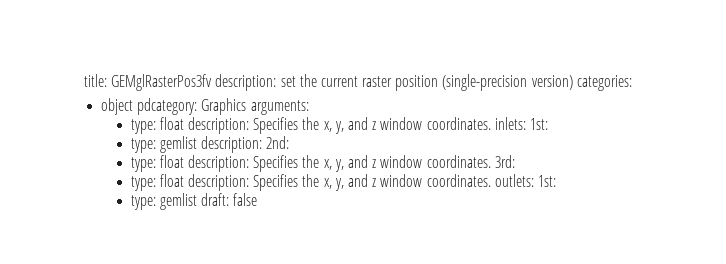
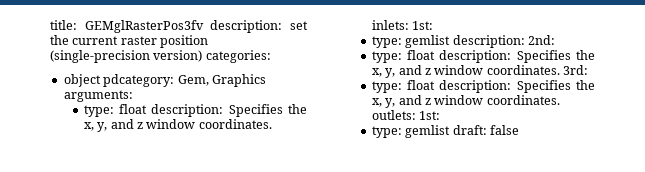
- object pdcategory: Graphics arguments:
+ object pdcategory: Gem, Graphics arguments:

